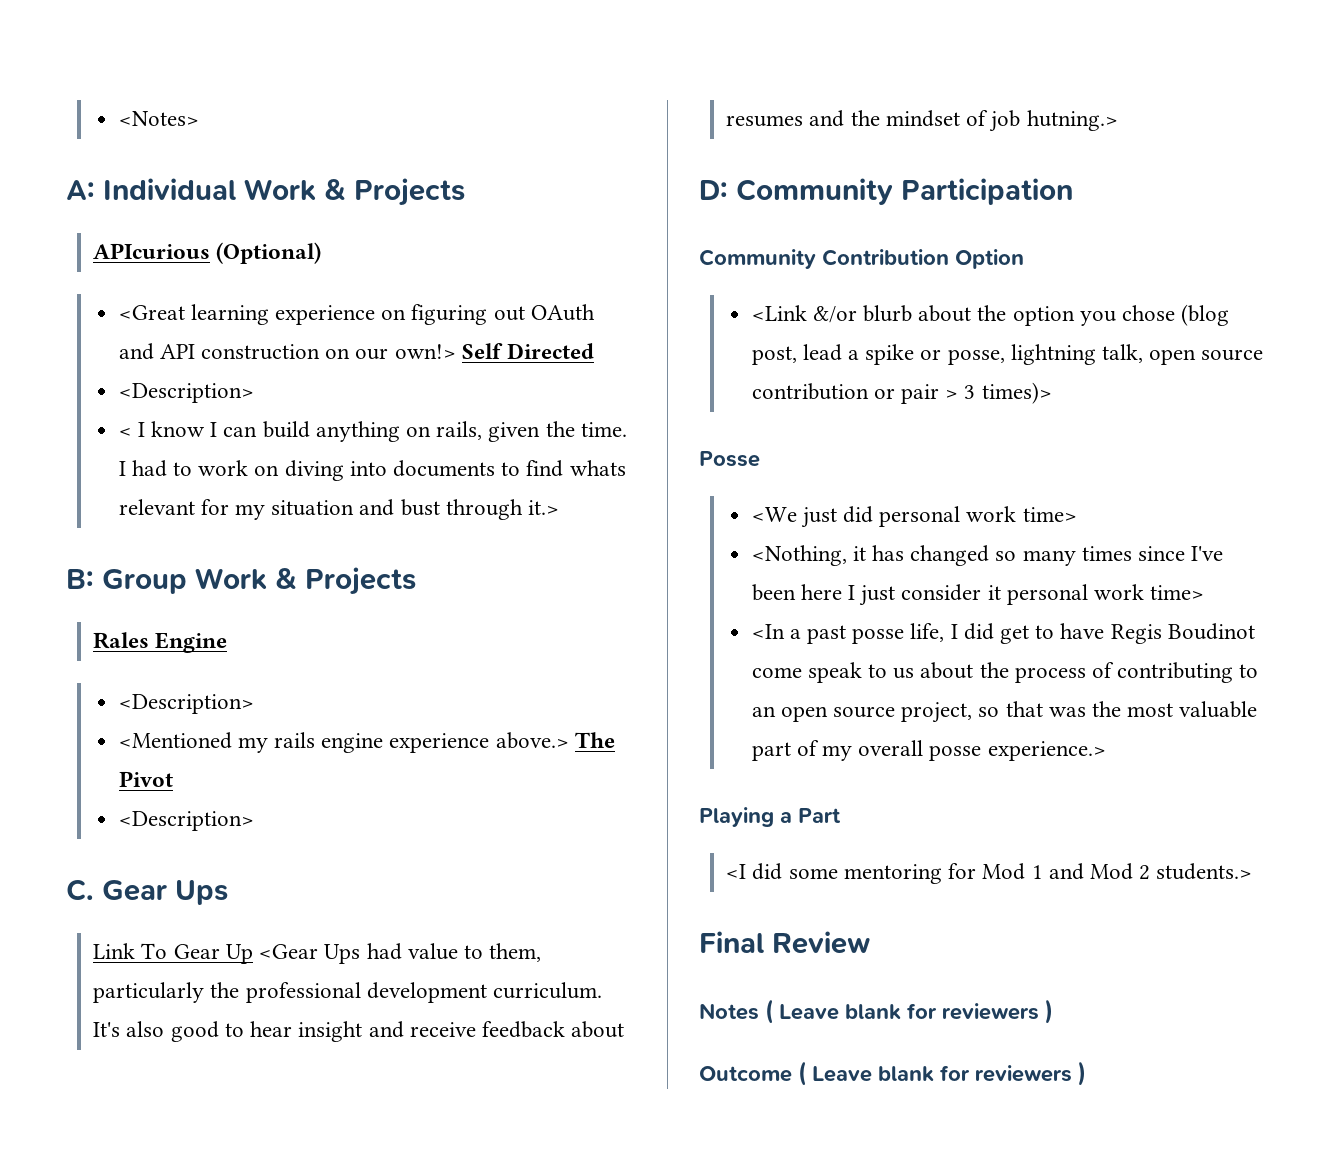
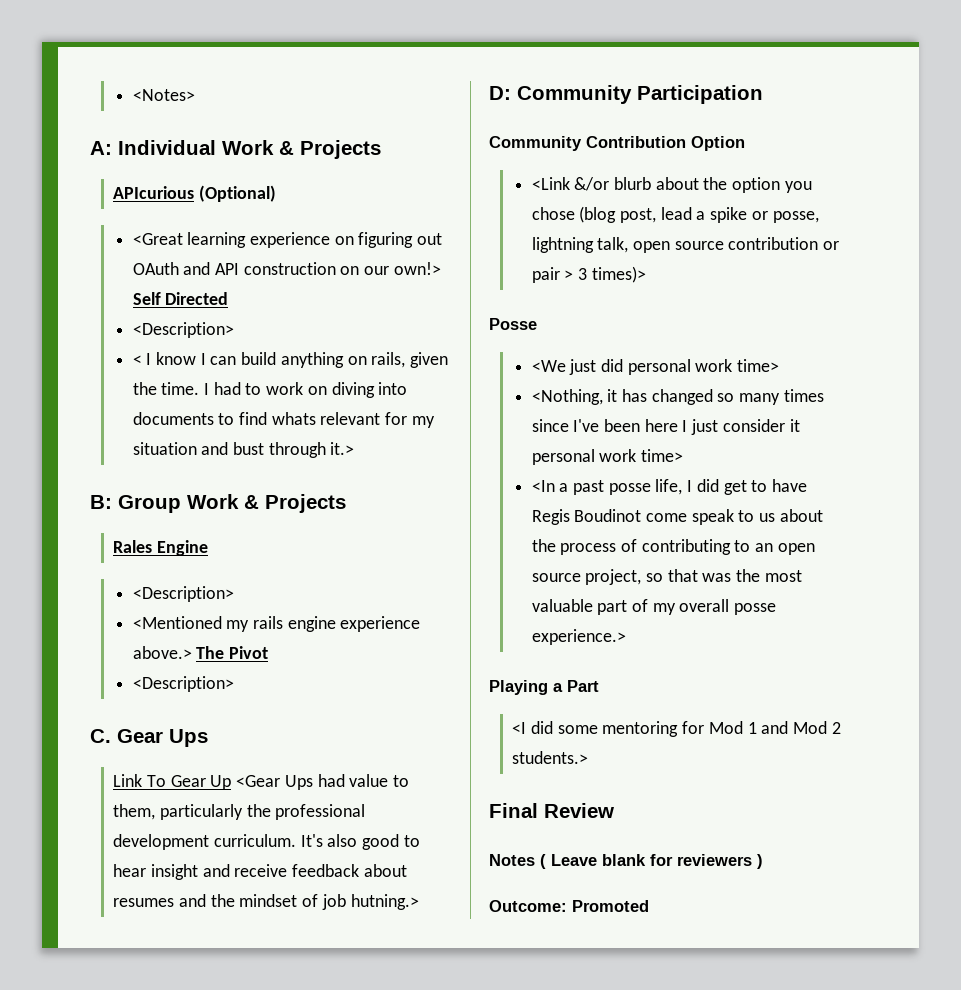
- Outcome ( Leave blank for reviewers )
+ Outcome: Promoted

